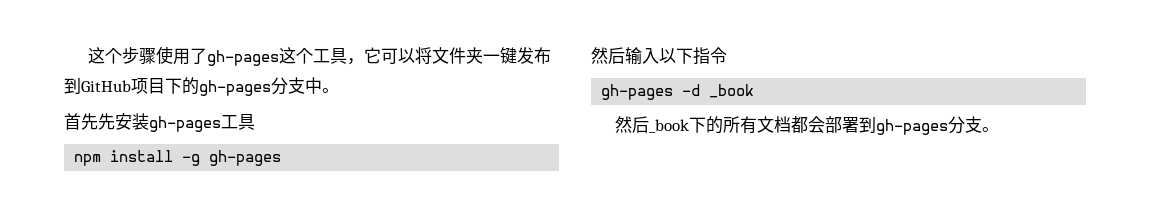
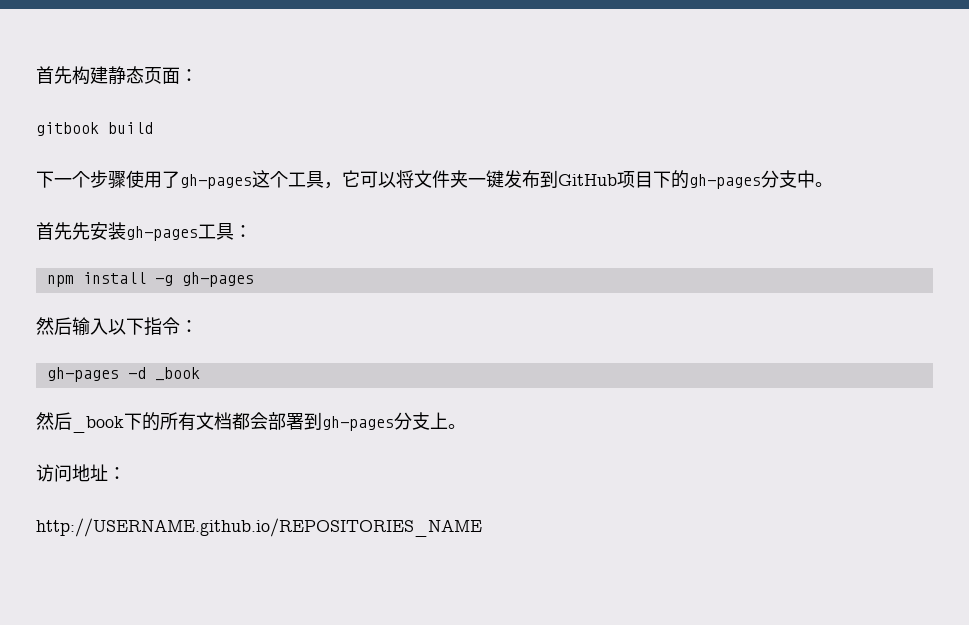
- 这个步骤使用了gh-pages这个工具，它可以将文件夹一键发布到GitHub项目下的gh-pages分支中。
+ 首先构建静态页面：
+ gitbook build
+ 下一个步骤使用了gh-pages这个工具，它可以将文件夹一键发布到GitHub项目下的gh-pages分支中。
- 首先先安装gh-pages工具
+ 首先先安装gh-pages工具：
- 然后输入以下指令
+ 然后输入以下指令：
- 然后_book下的所有文档都会部署到gh-pages分支。
+ 然后_book下的所有文档都会部署到gh-pages分支上。
+ 访问地址：
+ http://USERNAME.github.io/REPOSITORIES_NAME

